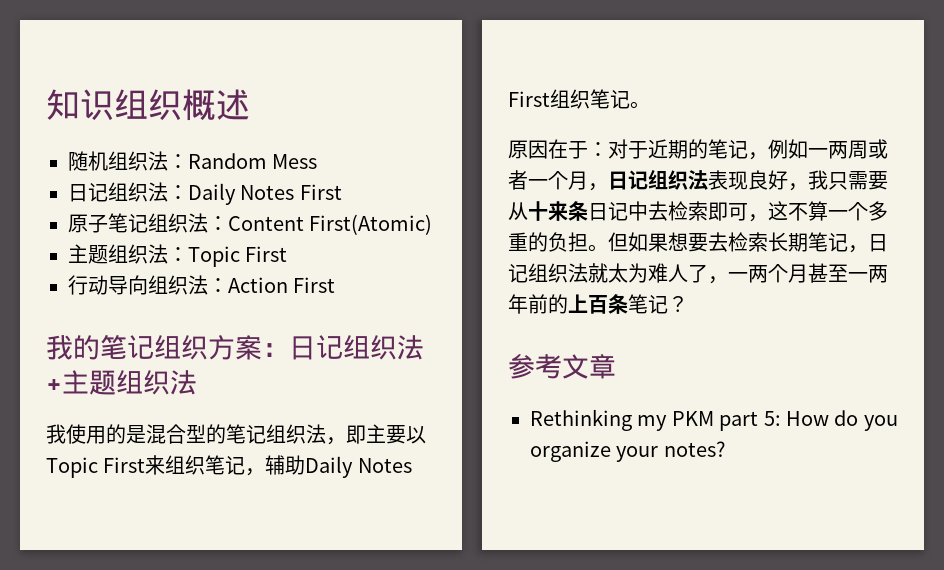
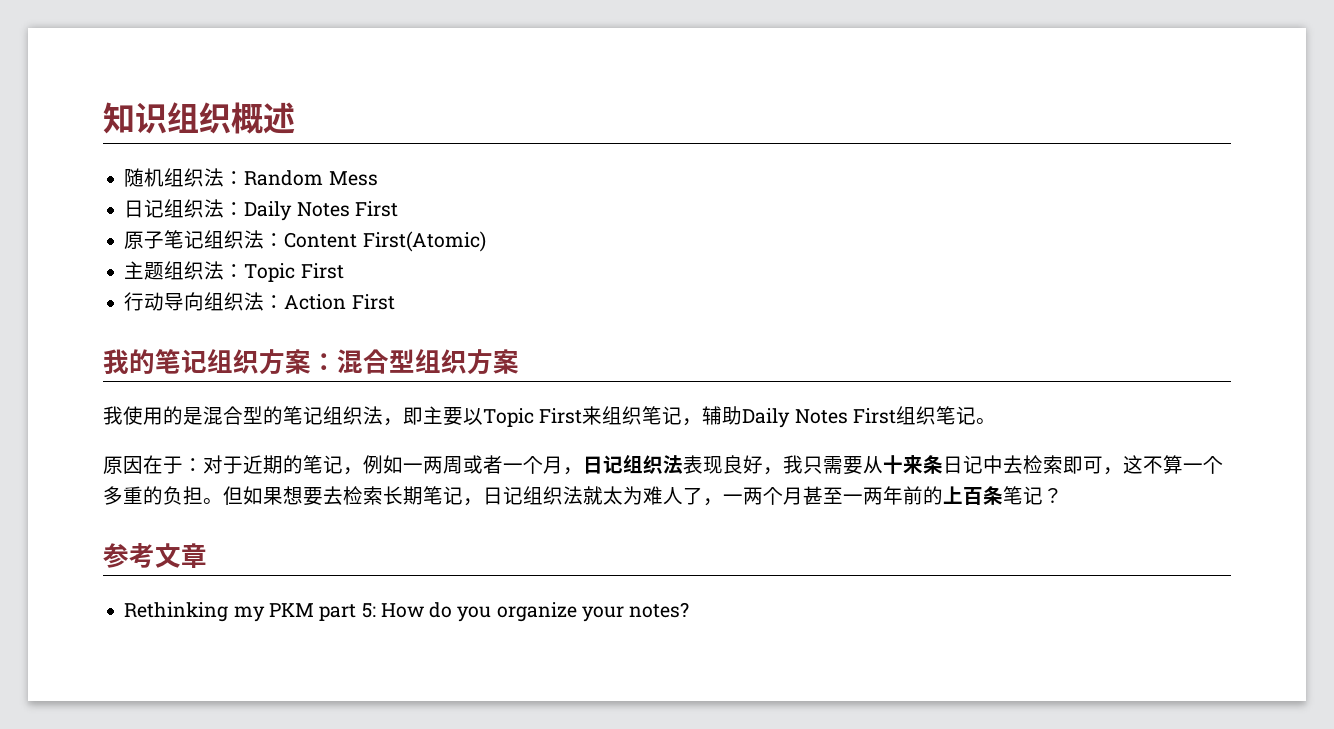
- 我的笔记组织方案：日记组织法+主题组织法
+ 我的笔记组织方案：混合型组织方案

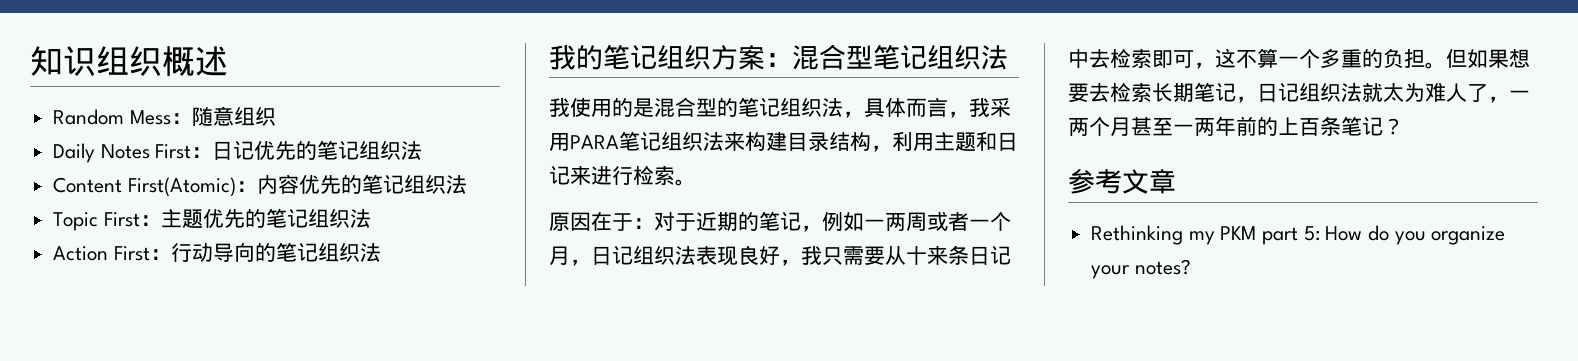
- 随机组织法：Random Mess
- 日记组织法：Daily Notes First
- 原子笔记组织法：Content First(Atomic)
- 主题组织法：Topic First
- 行动导向组织法：Action First
+ Random Mess：随意组织
+ Daily Notes First：日记优先的笔记组织法
+ Content First(Atomic)：内容优先的笔记组织法
+ Topic First：主题优先的笔记组织法
+ Action First：行动导向的笔记组织法
- 我的笔记组织方案：混合型组织方案
+ 我的笔记组织方案：混合型笔记组织法
- 我使用的是混合型的笔记组织法，即主要以Topic First来组织笔记，辅助Daily Notes First组织笔记。
+ 我使用的是混合型的笔记组织法，具体而言，我采用PARA笔记组织法来构建目录结构，利用主题和日记来进行检索。

